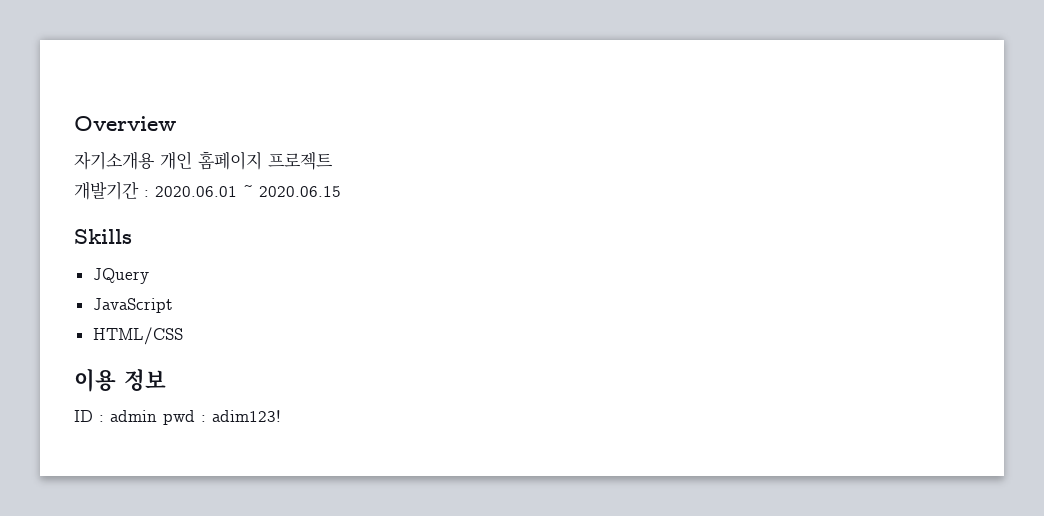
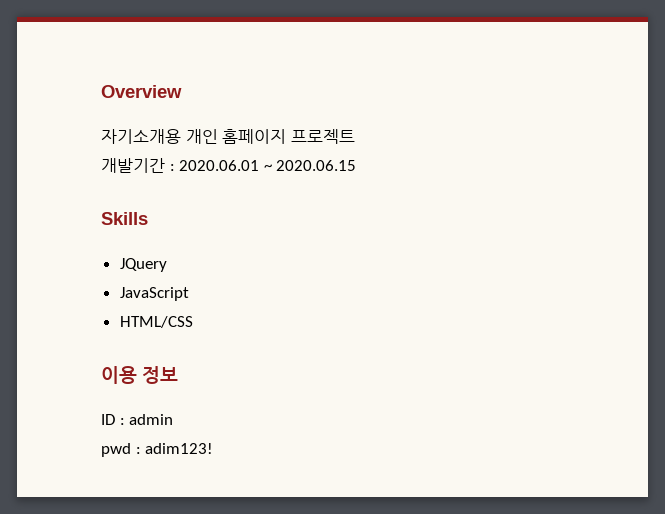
- ID : admin pwd : adim123!
+ ID : admin
+ pwd : adim123!

